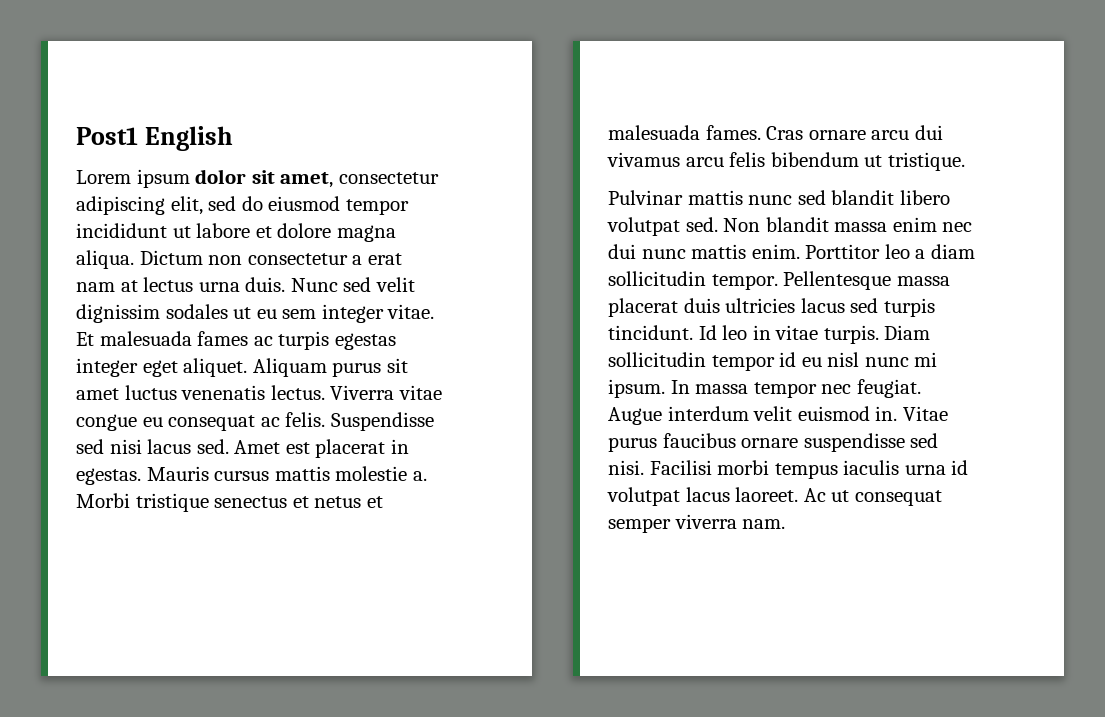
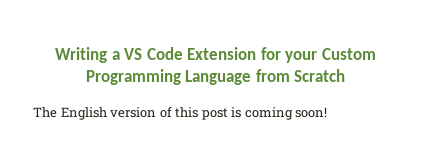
- Post1 English
- Lorem ipsum dolor sit amet, consectetur adipiscing elit, sed do eiusmod tempor incididunt ut labore et dolore magna aliqua. Dictum non consectetur a erat nam at lectus urna duis. Nunc sed velit dignissim sodales ut eu sem integer vitae. Et malesuada fames ac turpis egestas integer eget aliquet. Aliquam purus sit amet luctus venenatis lectus. Viverra vitae congue eu consequat ac felis. Suspendisse sed nisi lacus sed. Amet est placerat in egestas. Mauris cursus mattis molestie a. Morbi tristique senectus et netus et malesuada fames. Cras ornare arcu dui vivamus arcu felis bibendum ut tristique.
- Pulvinar mattis nunc sed blandit libero volutpat sed. Non blandit massa enim nec dui nunc mattis enim. Porttitor leo a diam sollicitudin tempor. Pellentesque massa placerat duis ultricies lacus sed turpis tincidunt. Id leo in vitae turpis. Diam sollicitudin tempor id eu nisl nunc mi ipsum. In massa tempor nec feugiat. Augue interdum velit euismod in. Vitae purus faucibus ornare suspendisse sed nisi. Facilisi morbi tempus iaculis urna id volutpat lacus laoreet. Ac ut consequat semper viverra nam.
+ Writing a VS Code Extension for your Custom Programming Language from Scratch
+ The English version of this post is coming soon!

